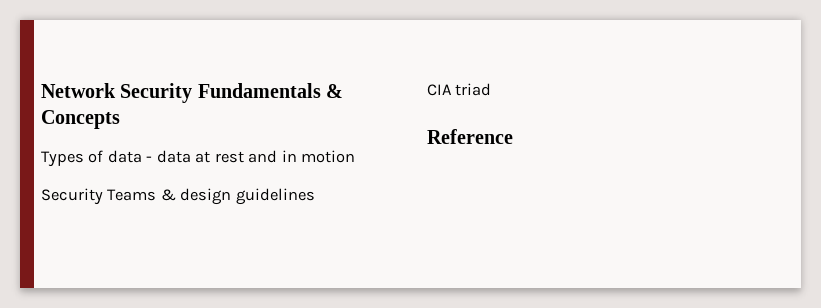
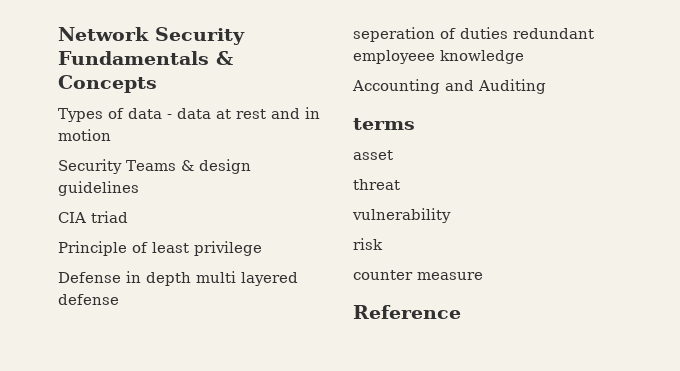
+ Principle of least privilege
+ Defense in depth multi layered defense
+ seperation of duties redundant employeee knowledge
+ Accounting and Auditing
+ terms
+ asset
+ threat
+ vulnerability
+ risk
+ counter measure

